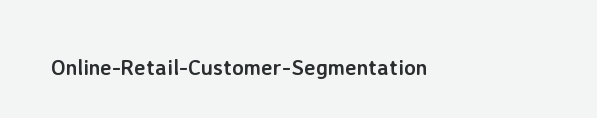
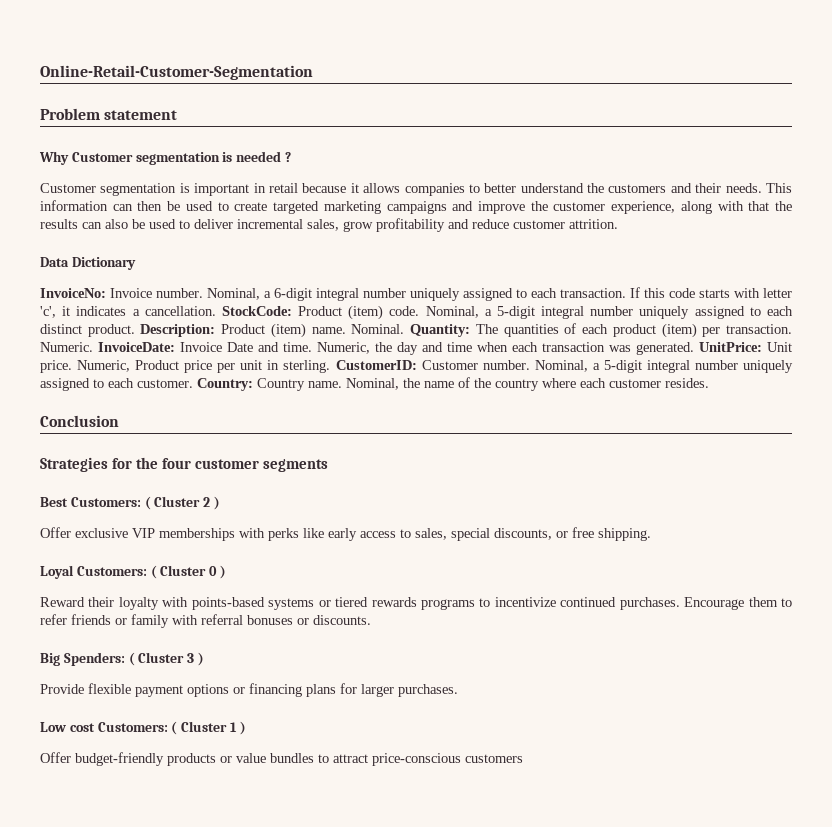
+ Problem statement
+ Why Customer segmentation is needed ?
+ Customer segmentation is important in retail because it allows companies to better understand the customers and their needs. This information can then be used to create targeted marketing campaigns and improve the customer experience, along with that the results can also be used to deliver incremental sales, grow profitability and reduce customer attrition.
+ Data Dictionary
+ InvoiceNo: Invoice number. Nominal, a 6-digit integral number uniquely assigned to each transaction. If this code starts with letter 'c', it indicates a cancellation. StockCode: Product (item) code. Nominal, a 5-digit integral number uniquely assigned to each distinct product. Description: Product (item) name. Nominal. Quantity: The quantities of each product (item) per transaction. Numeric. InvoiceDate: Invoice Date and time. Numeric, the day and time when each transaction was generated. UnitPrice: Unit price. Numeric, Product price per unit in sterling. CustomerID: Customer number. Nominal, a 5-digit integral number uniquely assigned to each customer. Country: Country name. Nominal, the name of the country where each customer resides.
+ Conclusion
+ Strategies for the four customer segments
+ Best Customers: ( Cluster 2 )
+ Offer exclusive VIP memberships with perks like early access to sales, special discounts, or free shipping.
+ Loyal Customers: ( Cluster 0 )
+ Reward their loyalty with points-based systems or tiered rewards programs to incentivize continued purchases. Encourage them to refer friends or family with referral bonuses or discounts.
+ Big Spenders: ( Cluster 3 )
+ Provide flexible payment options or financing plans for larger purchases.
+ Low cost Customers: ( Cluster 1 )
+ Offer budget-friendly products or value bundles to attract price-conscious customers

